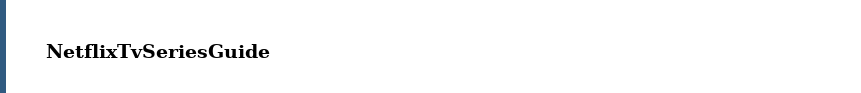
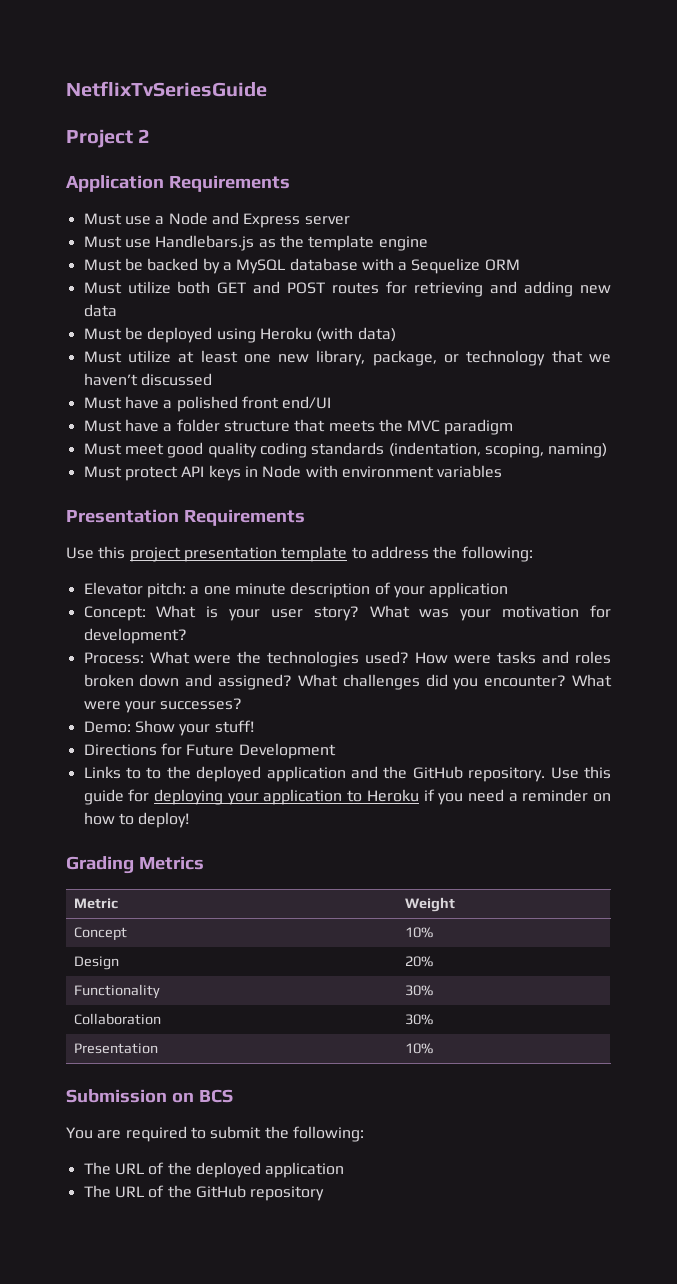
+ Project 2
+ Application Requirements
+ Must use a Node and Express server
+ Must use Handlebars.js as the template engine
+ Must be backed by a MySQL database with a Sequelize ORM
+ Must utilize both GET and POST routes for retrieving and adding new data
+ Must be deployed using Heroku (with data)
+ Must utilize at least one new library, package, or technology that we haven’t discussed
+ Must have a polished front end/UI
+ Must have a folder structure that meets the MVC paradigm
+ Must meet good quality coding standards (indentation, scoping, naming)
+ Must protect API keys in Node with environment variables
+ Presentation Requirements
+ Use this project presentation template to address the following:
+ Elevator pitch: a one minute description of your application
+ Concept: What is your user story? What was your motivation for development?
+ Process: What were the technologies used? How were tasks and roles broken down and assigned? What challenges did you encounter? What were your successes?
+ Demo: Show your stuff!
+ Directions for Future Development
+ Links to to the deployed application and the GitHub repository. Use this guide for deploying your application to Heroku if you need a reminder on how to deploy!
+ Grading Metrics
+ Metric | Weight
+ Concept | 10%
+ Design | 20%
+ Functionality | 30%
+ Collaboration | 30%
+ Presentation | 10%
+ Submission on BCS
+ You are required to submit the following:
+ The URL of the deployed application
+ The URL of the GitHub repository

